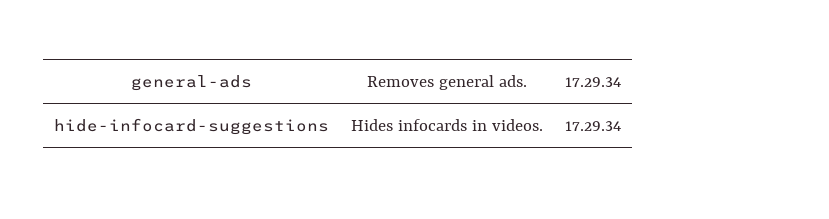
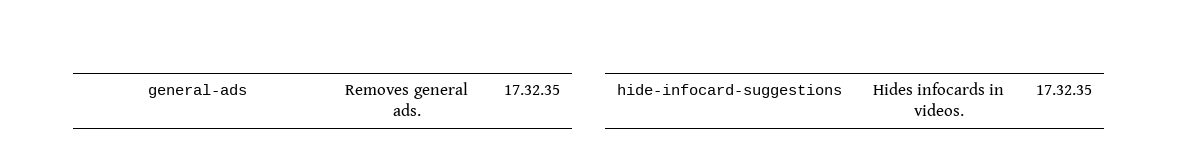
- general-ads | Removes general ads. | 17.29.34
+ general-ads | Removes general ads. | 17.32.35
- hide-infocard-suggestions | Hides infocards in videos. | 17.29.34
+ hide-infocard-suggestions | Hides infocards in videos. | 17.32.35

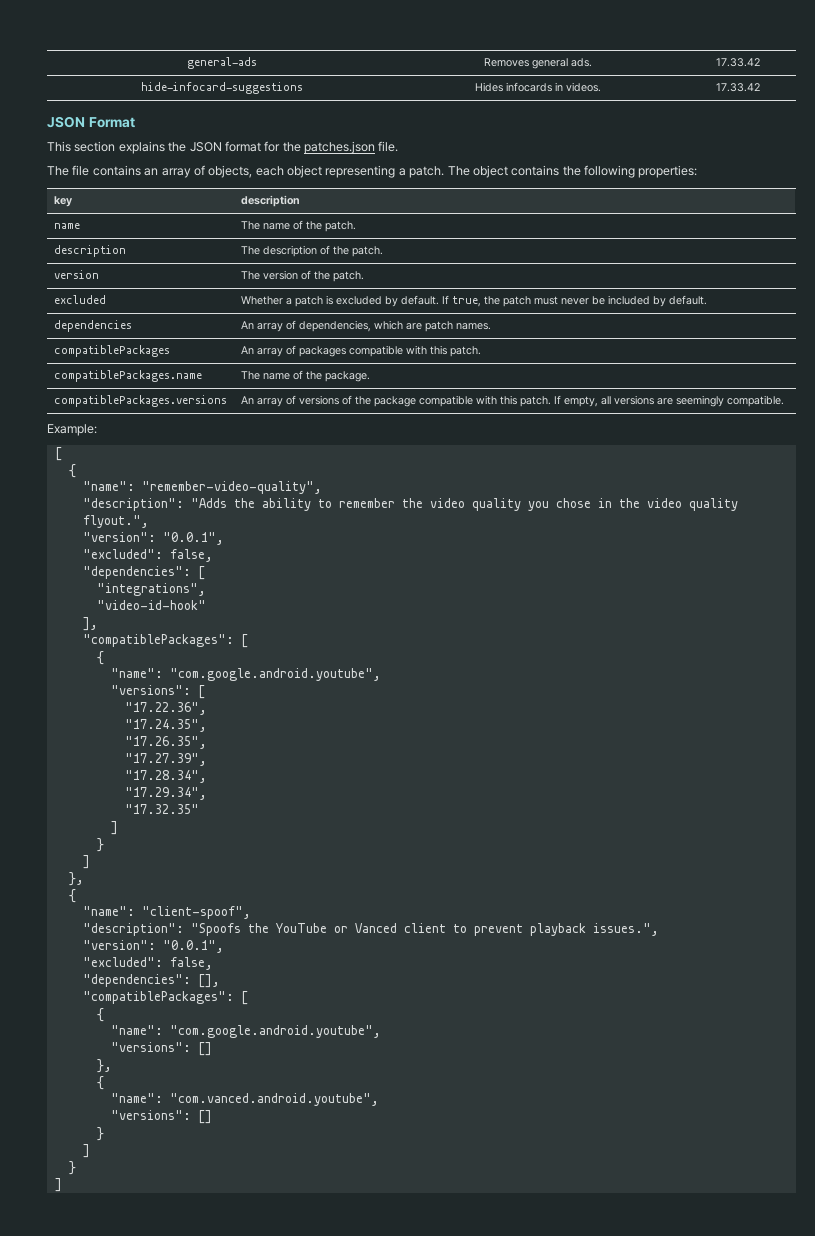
- general-ads | Removes general ads. | 17.32.35
+ general-ads | Removes general ads. | 17.33.42
- hide-infocard-suggestions | Hides infocards in videos. | 17.32.35
+ hide-infocard-suggestions | Hides infocards in videos. | 17.33.42
+ JSON Format
+ This section explains the JSON format for the patches.json file.
+ The file contains an array of objects, each object representing a patch. The object contains the following properties:
+ key | description
+ name | The name of the patch.
+ description | The description of the patch.
+ version | The version of the patch.
+ excluded | Whether a patch is excluded by default. If true, the patch must never be included by default.
+ dependencies | An array of dependencies, which are patch names.
+ compatiblePackages | An array of packages compatible with this patch.
+ compatiblePackages.name | The name of the package.
+ compatiblePackages.versions | An array of versions of the package compatible with this patch. If empty, all versions are seemingly compatible.
+ Example:
+ [
+ {
+ "name": "remember-video-quality",
+ "description": "Adds the ability to remember the video quality you chose in the video quality flyout.",
+ "version": "0.0.1",
+ "excluded": false,
+ "dependencies": [
+ "integrations",
+ "video-id-hook"
+ ],
+ "compatiblePackages": [
+ {
+ "name": "com.google.android.youtube",
+ "versions": [
+ "17.22.36",
+ "17.24.35",
+ "17.26.35",
+ "17.27.39",
+ "17.28.34",
+ "17.29.34",
+ "17.32.35"
+ ]
+ }
+ ]
+ },
+ {
+ "name": "client-spoof",
+ "description": "Spoofs the YouTube or Vanced client to prevent playback issues.",
+ "version": "0.0.1",
+ "excluded": false,
+ "dependencies": [],
+ "compatiblePackages": [
+ {
+ "name": "com.google.android.youtube",
+ "versions": []
+ },
+ {
+ "name": "com.vanced.android.youtube",
+ "versions": []
+ }
+ ]
+ }
+ ]

